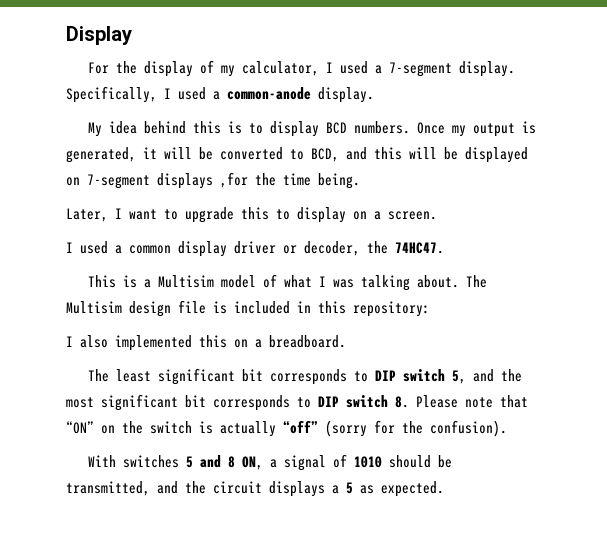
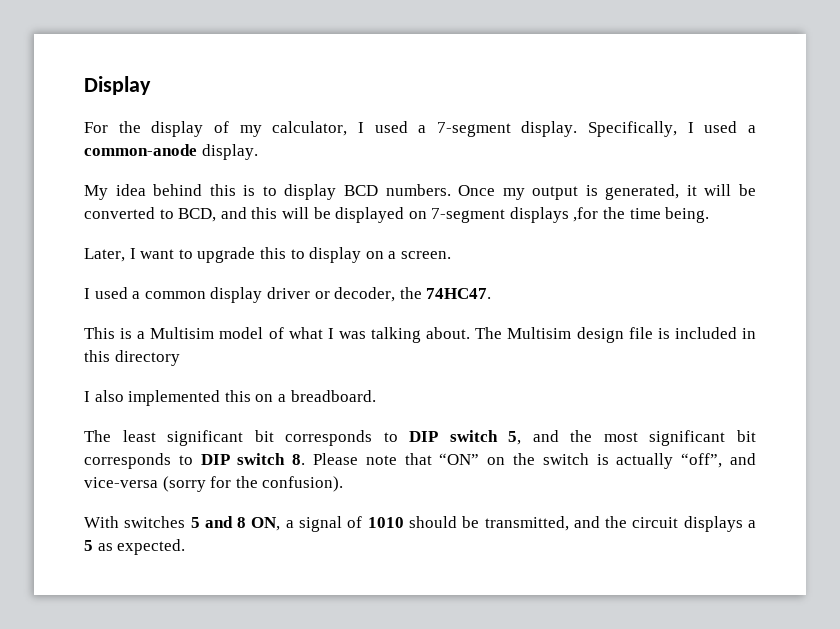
- The Multisim design file is included in this repository:
+ The Multisim design file is included in this directory
- The least significant bit corresponds to DIP switch 5, and the most significant bit corresponds to DIP switch 8. Please note that “ON” on the switch is actually “off” (sorry for the confusion).
+ The least significant bit corresponds to DIP switch 5, and the most significant bit corresponds to DIP switch 8. Please note that “ON” on the switch is actually “off”, and vice-versa (sorry for the confusion).

